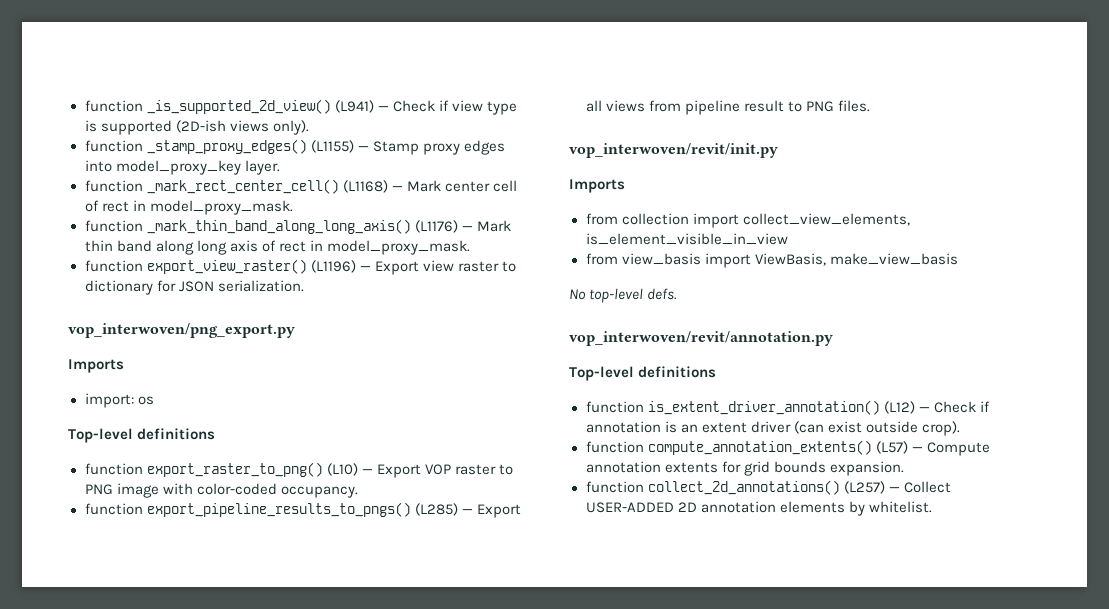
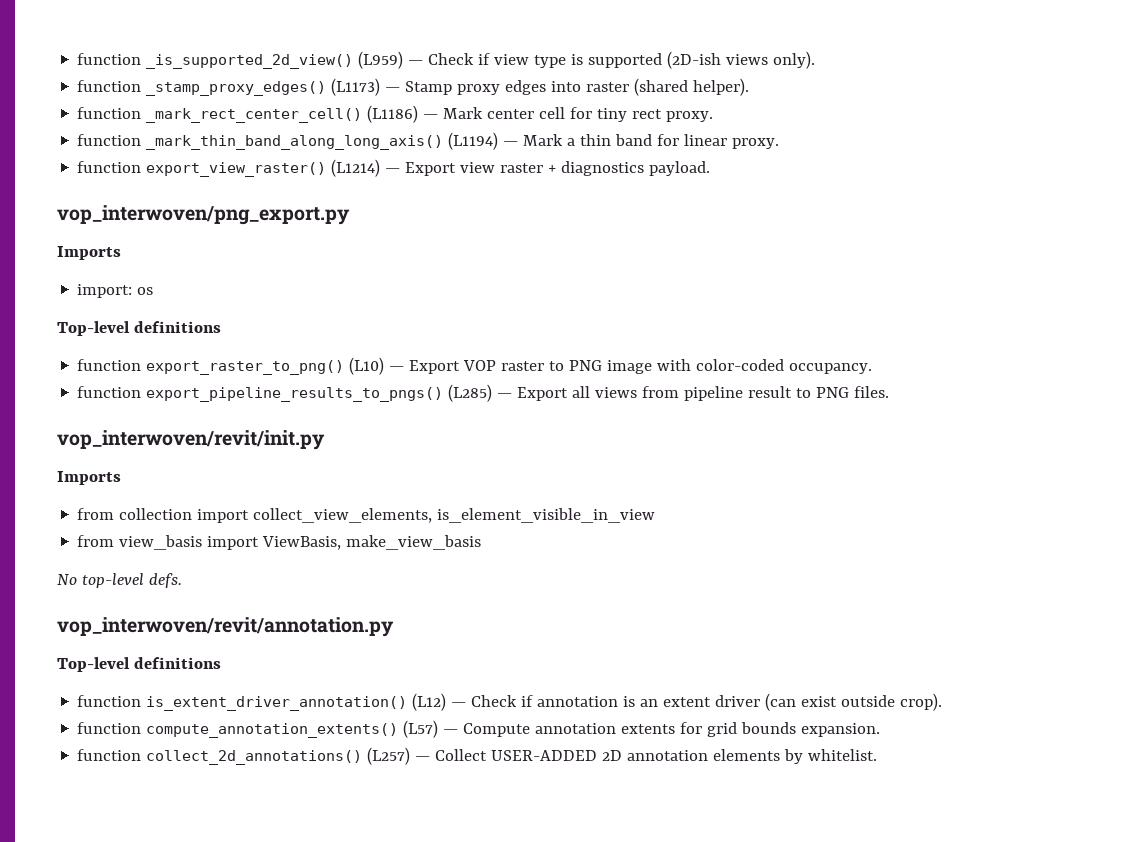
- function _is_supported_2d_view() (L941) — Check if view type is supported (2D-ish views only).
+ function _is_supported_2d_view() (L959) — Check if view type is supported (2D-ish views only).
- function _stamp_proxy_edges() (L1155) — Stamp proxy edges into model_proxy_key layer.
+ function _stamp_proxy_edges() (L1173) — Stamp proxy edges into raster (shared helper).
- function _mark_rect_center_cell() (L1168) — Mark center cell of rect in model_proxy_mask.
+ function _mark_rect_center_cell() (L1186) — Mark center cell for tiny rect proxy.
- function _mark_thin_band_along_long_axis() (L1176) — Mark thin band along long axis of rect in model_proxy_mask.
+ function _mark_thin_band_along_long_axis() (L1194) — Mark a thin band for linear proxy.
- function export_view_raster() (L1196) — Export view raster to dictionary for JSON serialization.
+ function export_view_raster() (L1214) — Export view raster + diagnostics payload.

